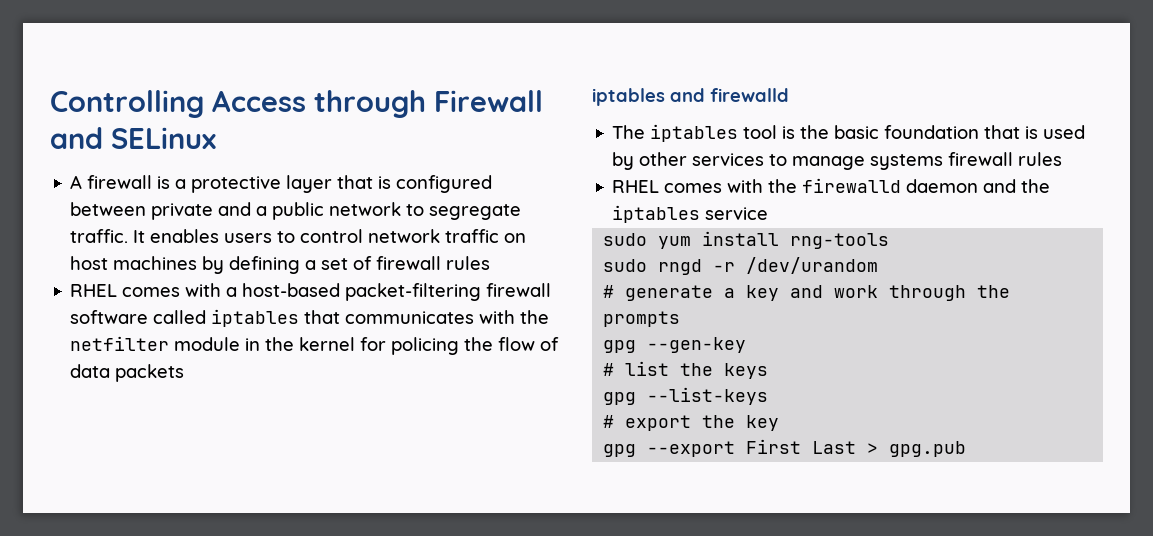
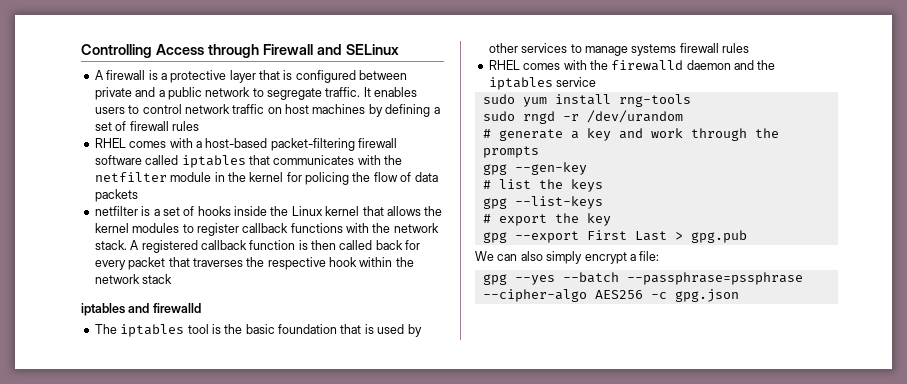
+ netfilter is a set of hooks inside the Linux kernel that allows the kernel modules to register callback functions with the network stack. A registered callback function is then called back for every packet that traverses the respective hook within the network stack
+ We can also simply encrypt a file:
+ gpg --yes --batch --passphrase=pssphrase --cipher-algo AES256 -c gpg.json

